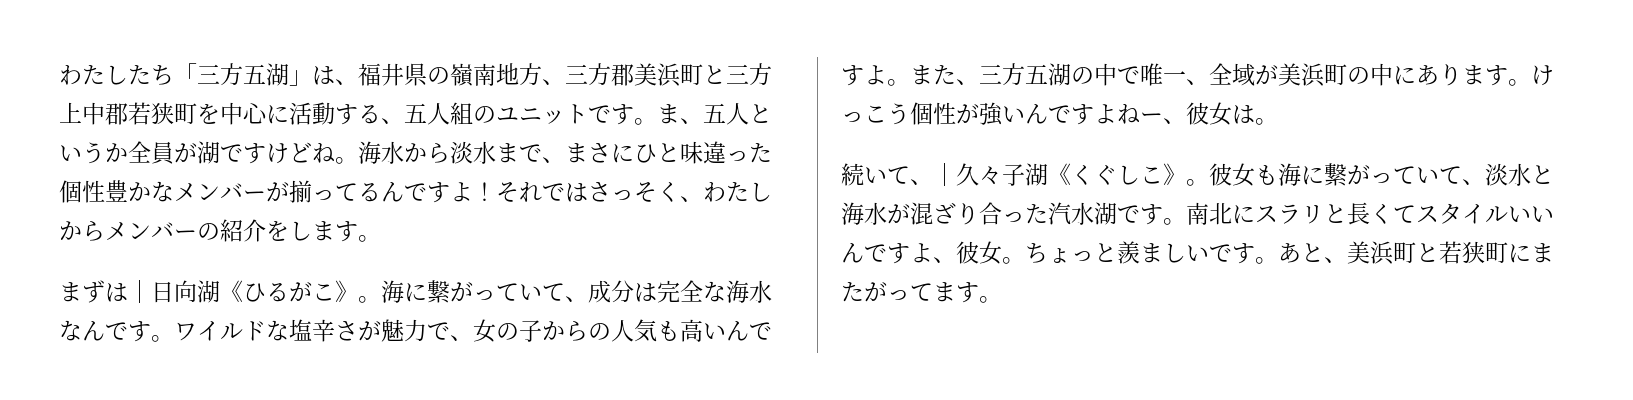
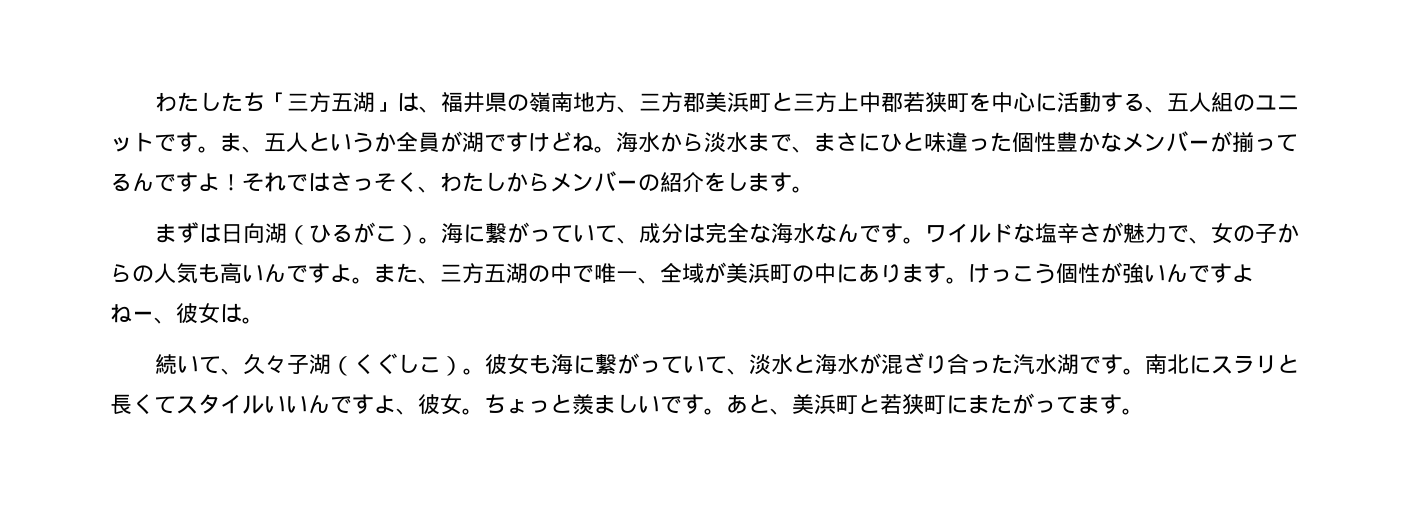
- まずは｜日向湖《ひるがこ》。
+ まずは日向湖（ひるがこ）。
- 続いて、｜久々子湖《くぐしこ》。
+ 続いて、久々子湖（くぐしこ）。

